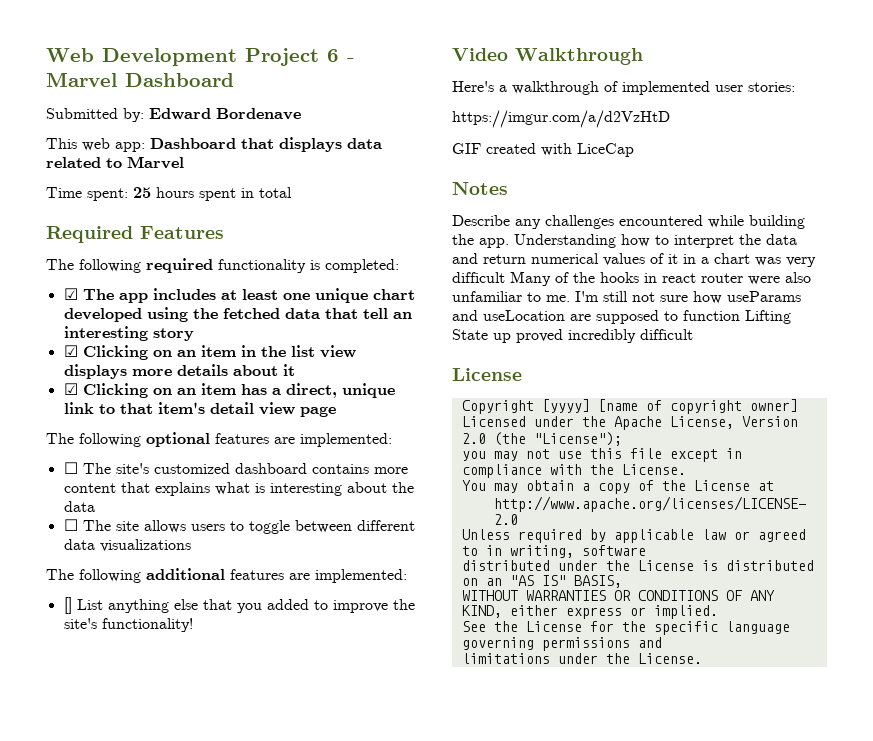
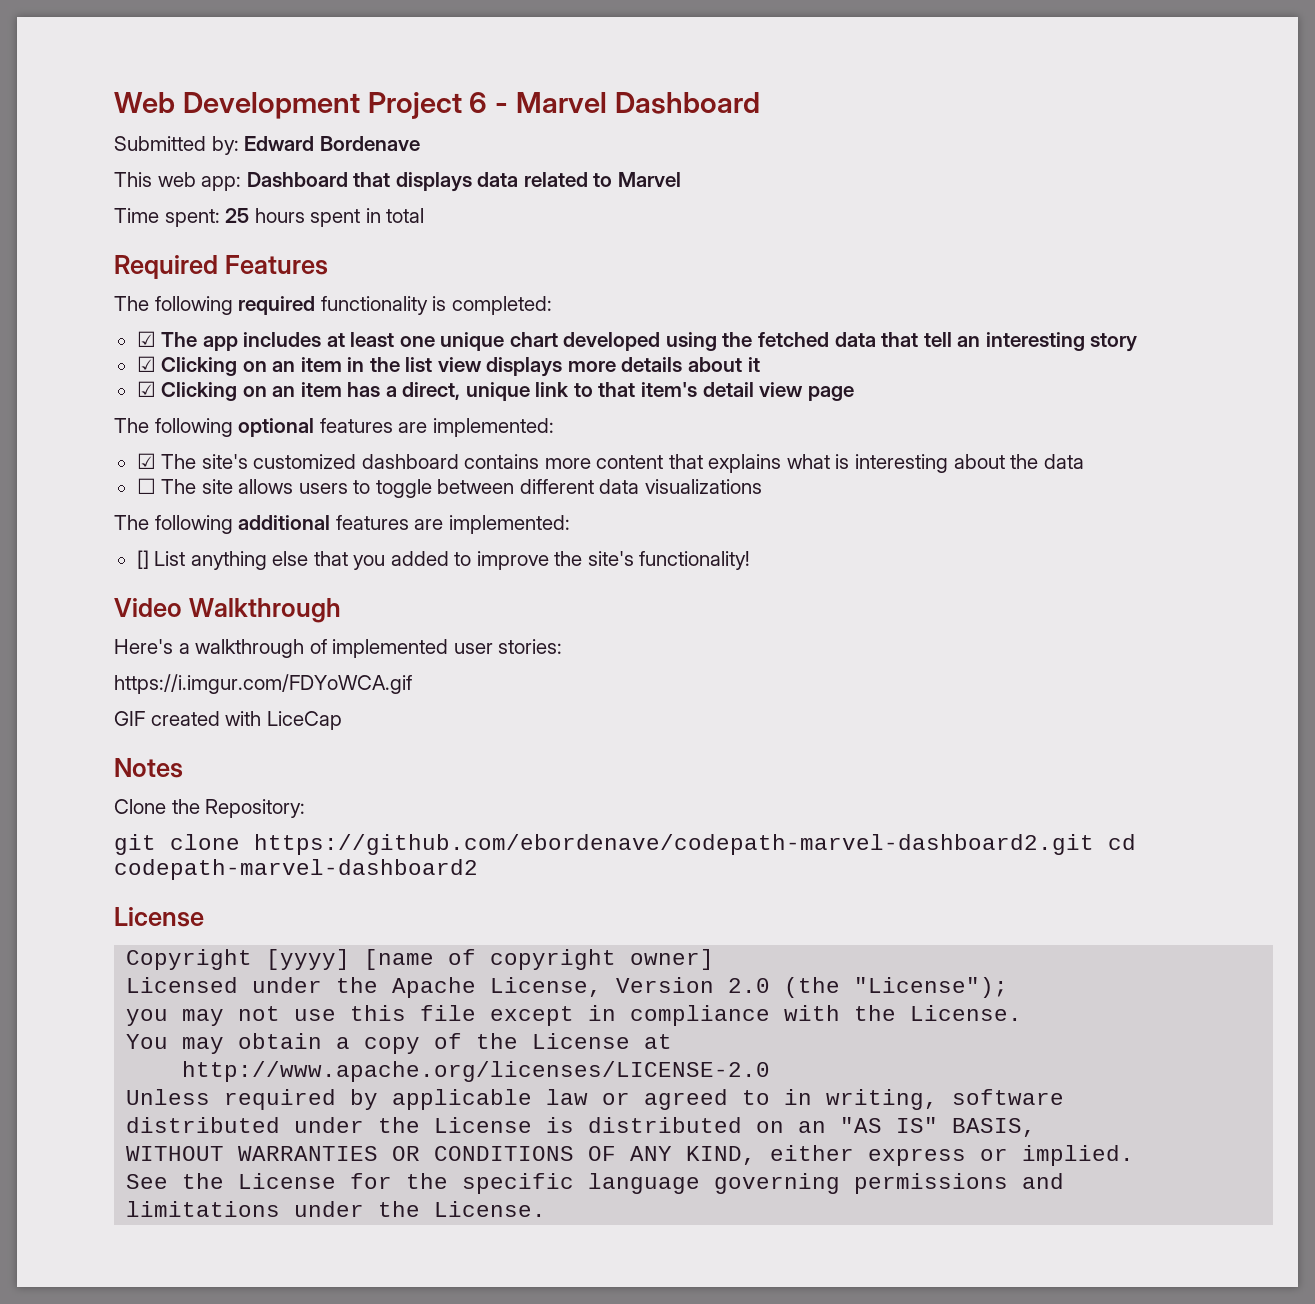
- ☐ The site's customized dashboard contains more content that explains what is interesting about the data
+ ☑ The site's customized dashboard contains more content that explains what is interesting about the data
- https://imgur.com/a/d2VzHtD
+ https://i.imgur.com/FDYoWCA.gif
- Describe any challenges encountered while building the app. Understanding how to interpret the data and return numerical values of it in a chart was very difficult Many of the hooks in react router were also unfamiliar to me. I'm still not sure how useParams and useLocation are supposed to function Lifting State up proved incredibly difficult
+ Clone the Repository:
+ git clone https://github.com/ebordenave/codepath-marvel-dashboard2.git cd codepath-marvel-dashboard2

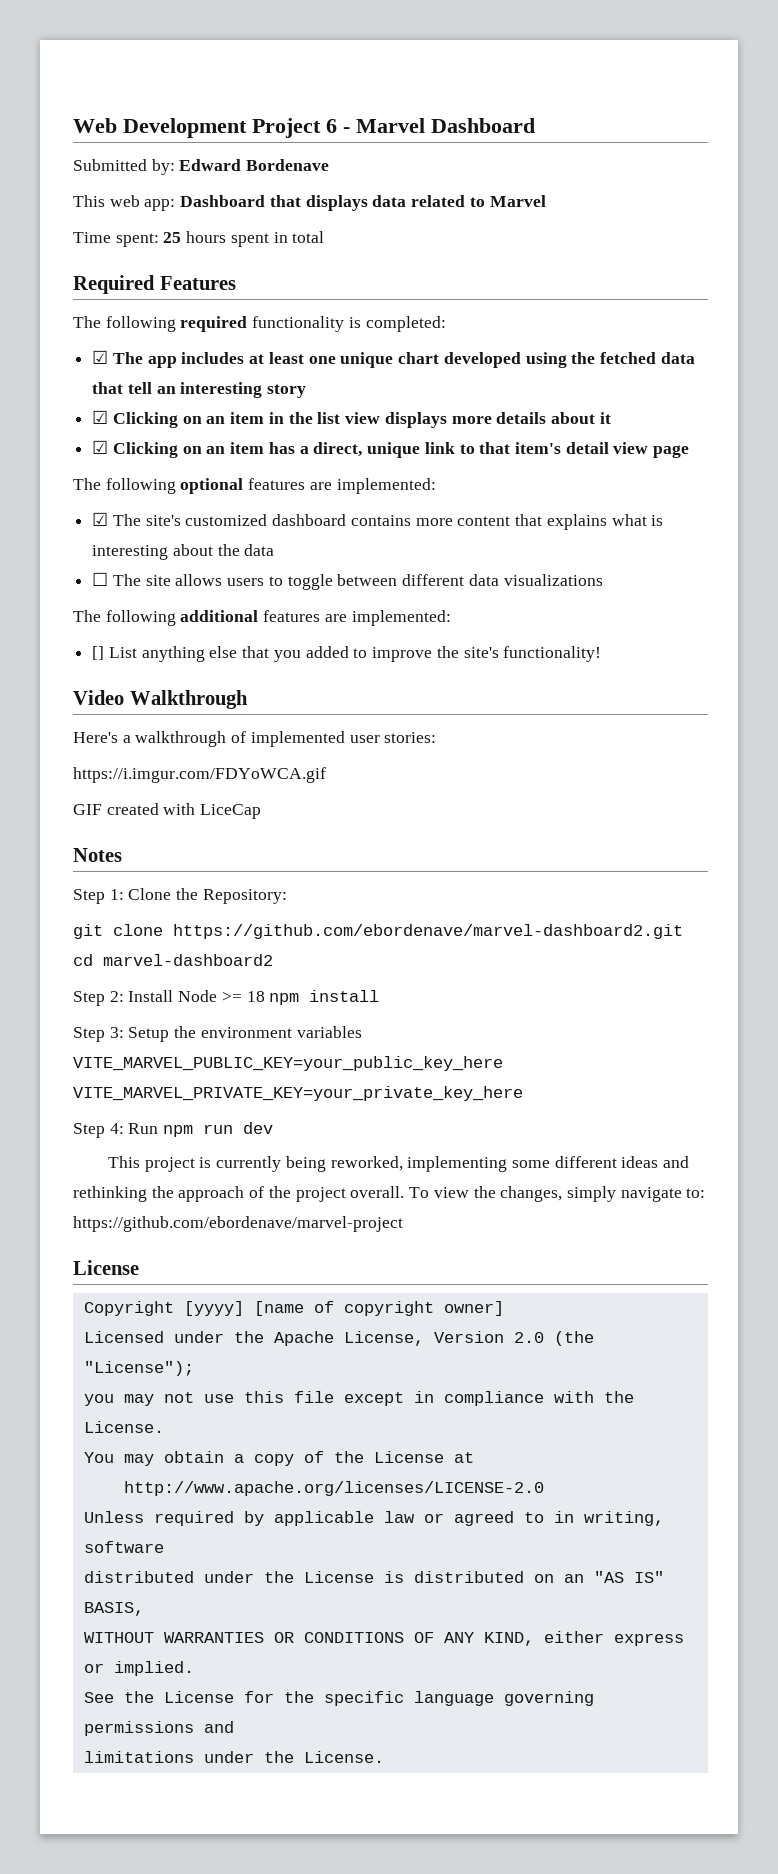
- Clone the Repository:
+ Step 1: Clone the Repository:
- git clone https://github.com/ebordenave/codepath-marvel-dashboard2.git cd codepath-marvel-dashboard2
+ git clone https://github.com/ebordenave/marvel-dashboard2.git cd marvel-dashboard2
+ Step 2: Install Node >= 18 npm install
+ Step 3: Setup the environment variables VITE_MARVEL_PUBLIC_KEY=your_public_key_here VITE_MARVEL_PRIVATE_KEY=your_private_key_here
+ Step 4: Run npm run dev
+ This project is currently being reworked, implementing some different ideas and rethinking the approach of the project overall. To view the changes, simply navigate to: https://github.com/ebordenave/marvel-project

